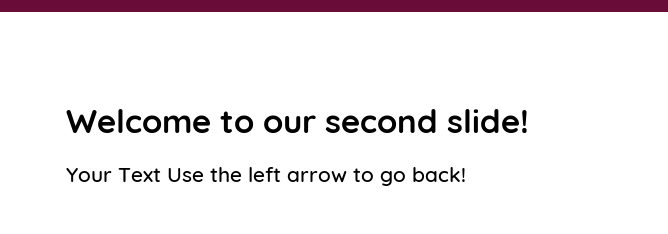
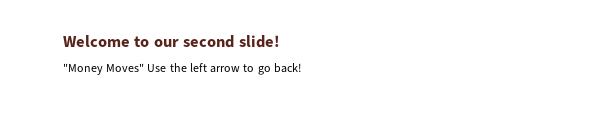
- Your Text Use the left arrow to go back!
+ "Money Moves" Use the left arrow to go back!

